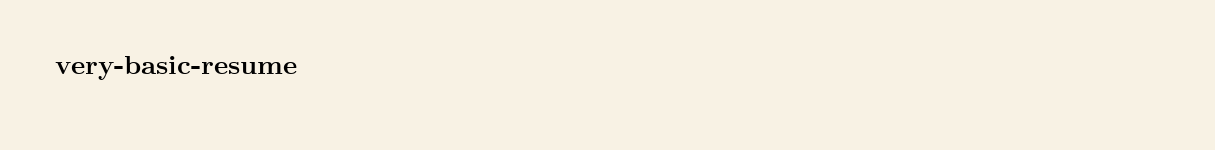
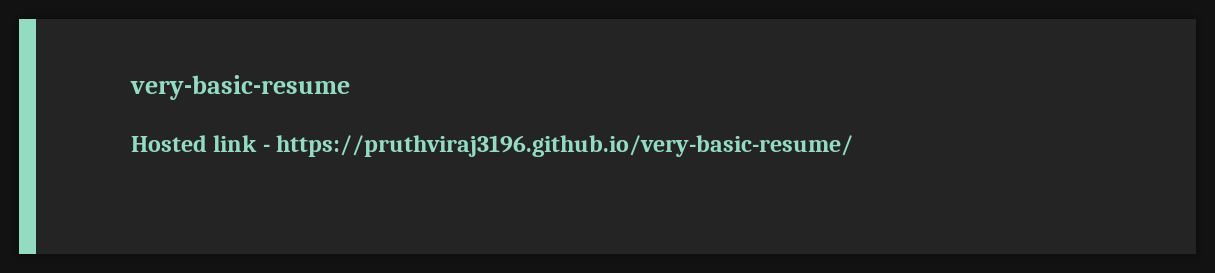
+ Hosted link - https://pruthviraj3196.github.io/very-basic-resume/

